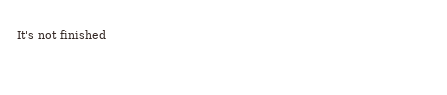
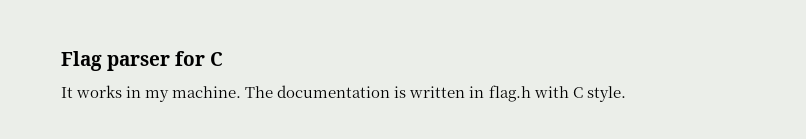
- It's not finished
+ Flag parser for C
+ It works in my machine. The documentation is written in flag.h with C style.

